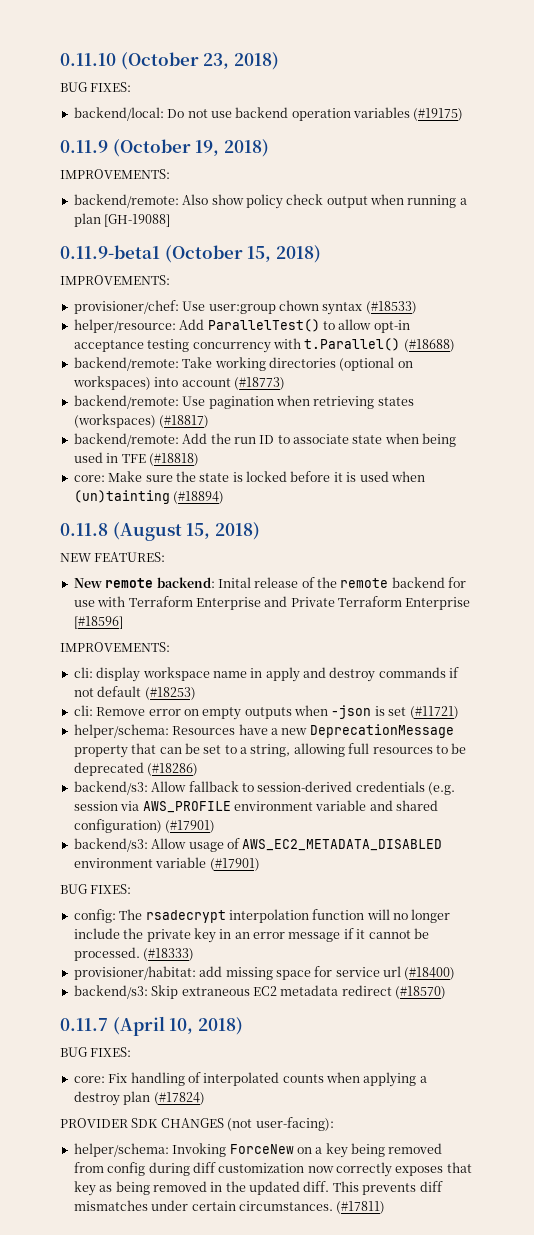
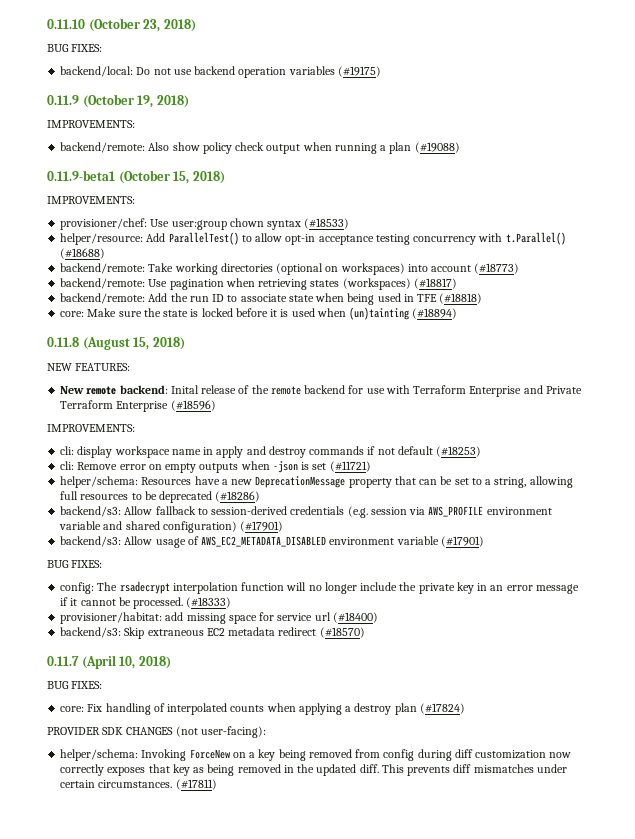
- backend/remote: Also show policy check output when running a plan [GH-19088]
+ backend/remote: Also show policy check output when running a plan (#19088)
- New remote backend: Inital release of the remote backend for use with Terraform Enterprise and Private Terraform Enterprise [#18596]
+ New remote backend: Inital release of the remote backend for use with Terraform Enterprise and Private Terraform Enterprise (#18596)

